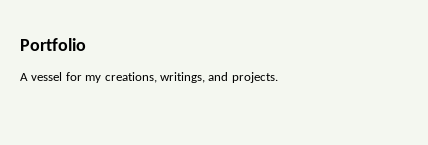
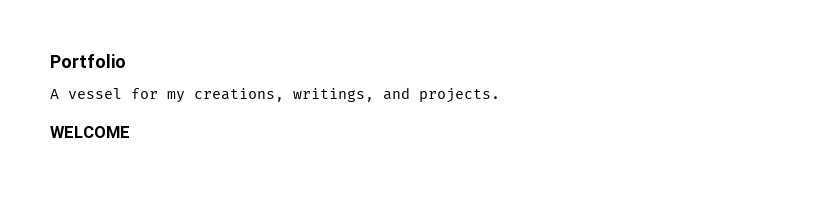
+ WELCOME

